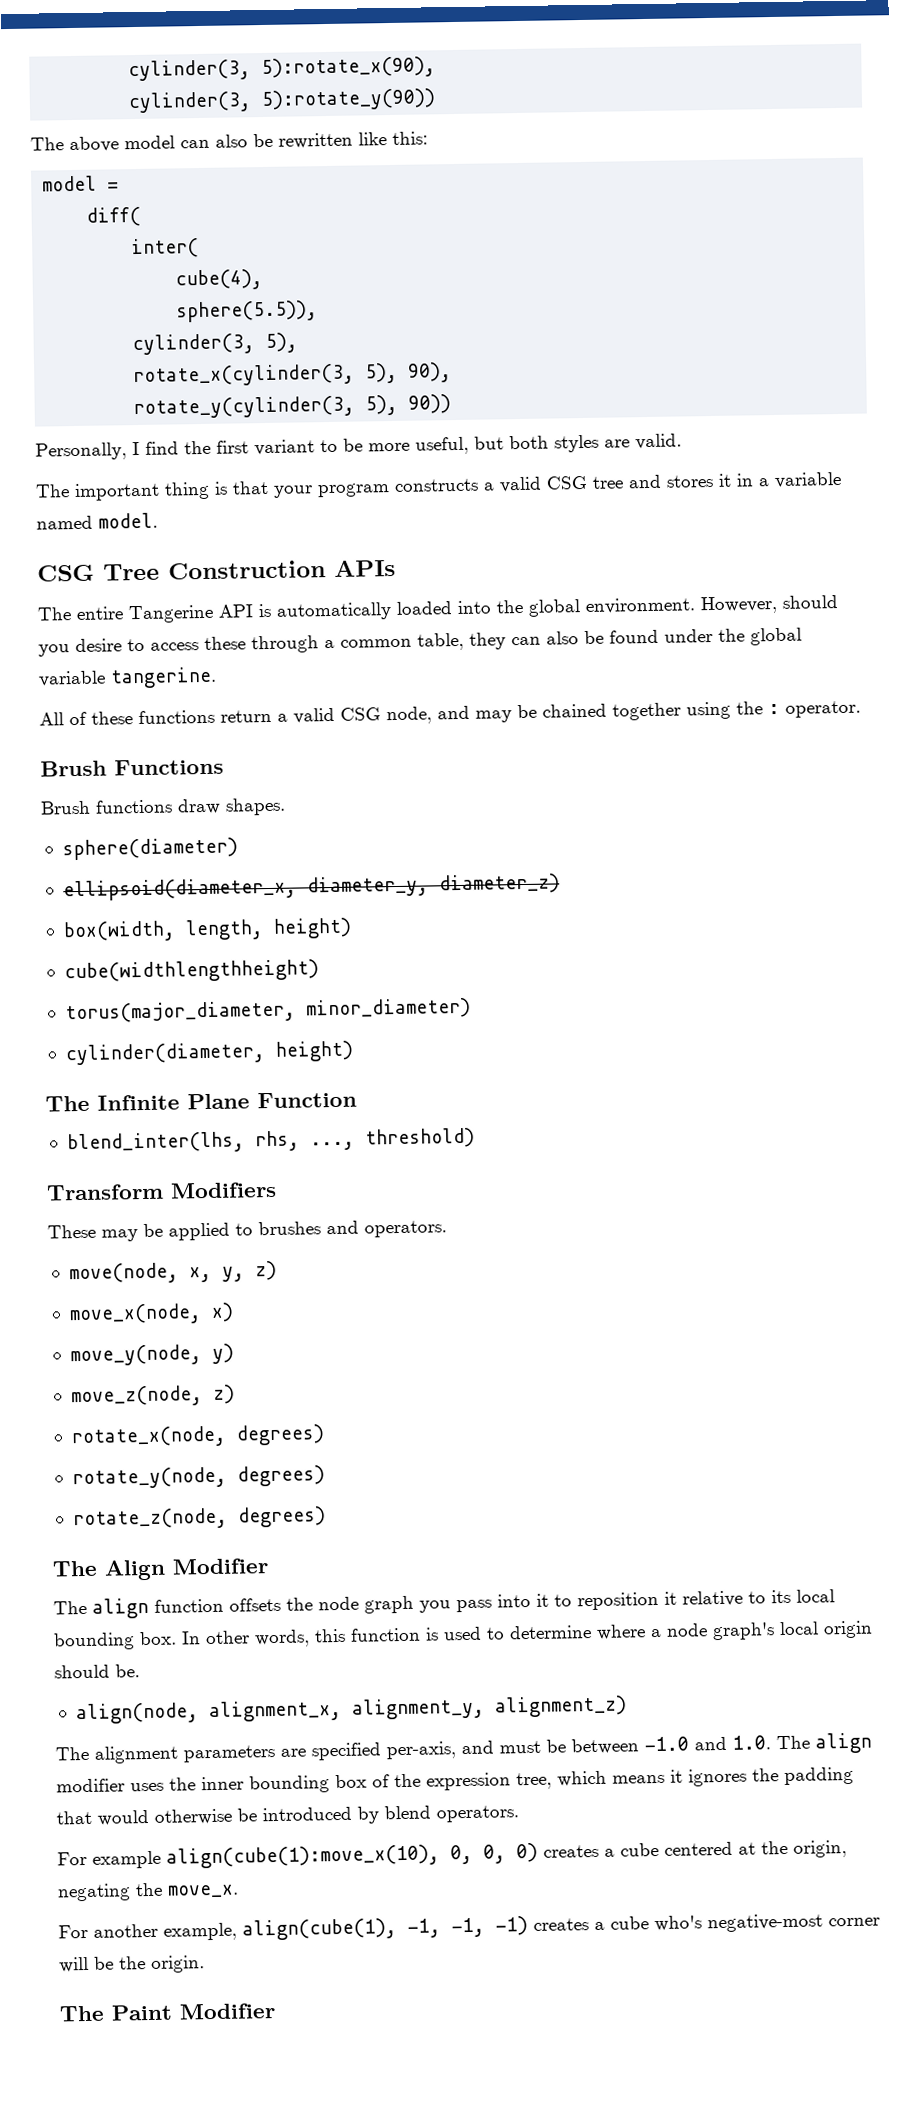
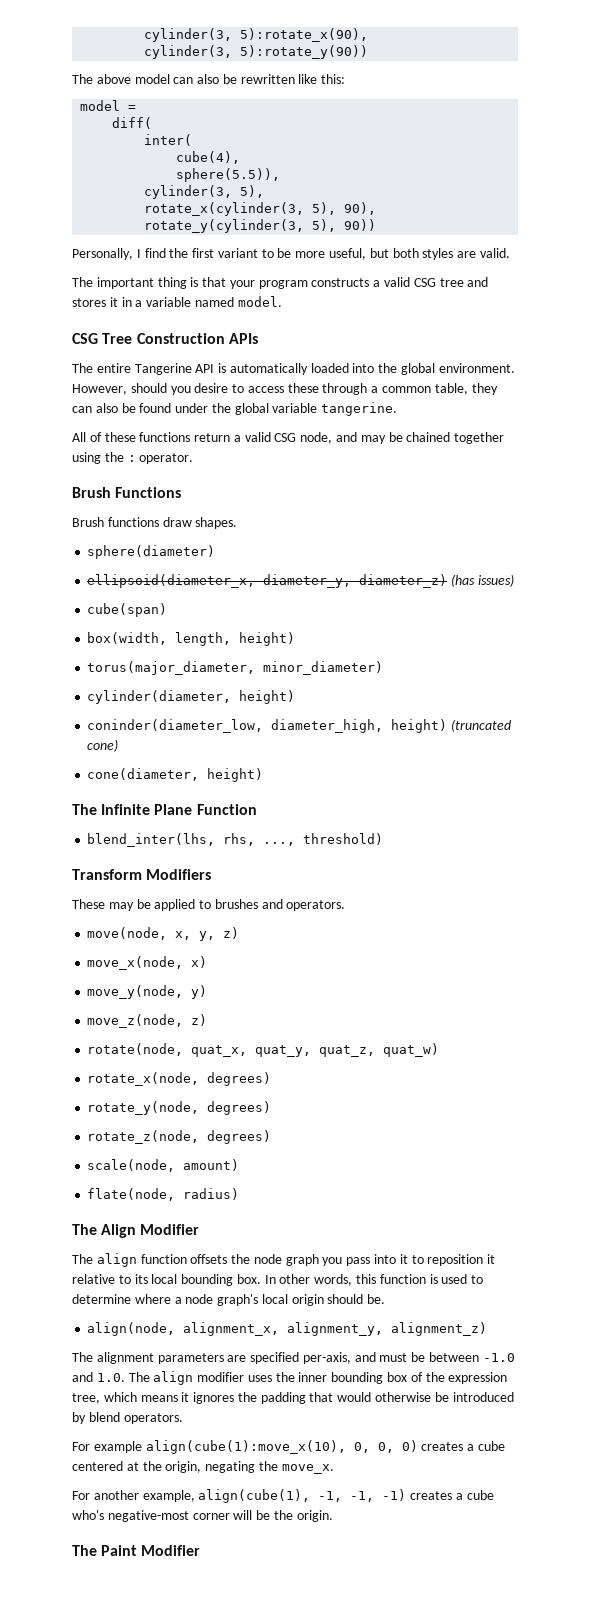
- ellipsoid(diameter_x, diameter_y, diameter_z)
+ ellipsoid(diameter_x, diameter_y, diameter_z) (has issues)
+ cube(span)
- cube(widthlengthheight)
+ coninder(diameter_low, diameter_high, height) (truncated cone)
+ cone(diameter, height)
+ rotate(node, quat_x, quat_y, quat_z, quat_w)
+ scale(node, amount)
+ flate(node, radius)

